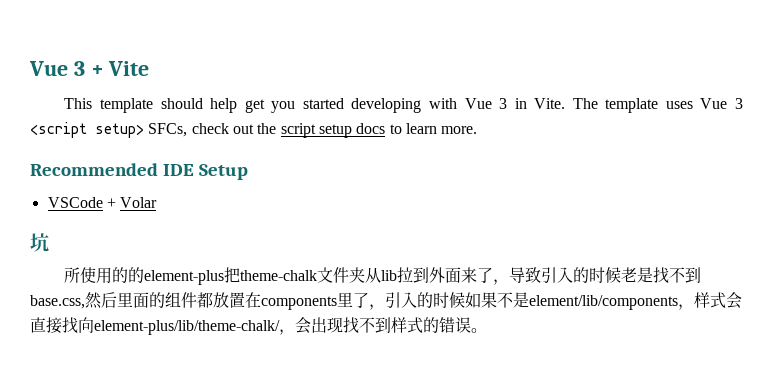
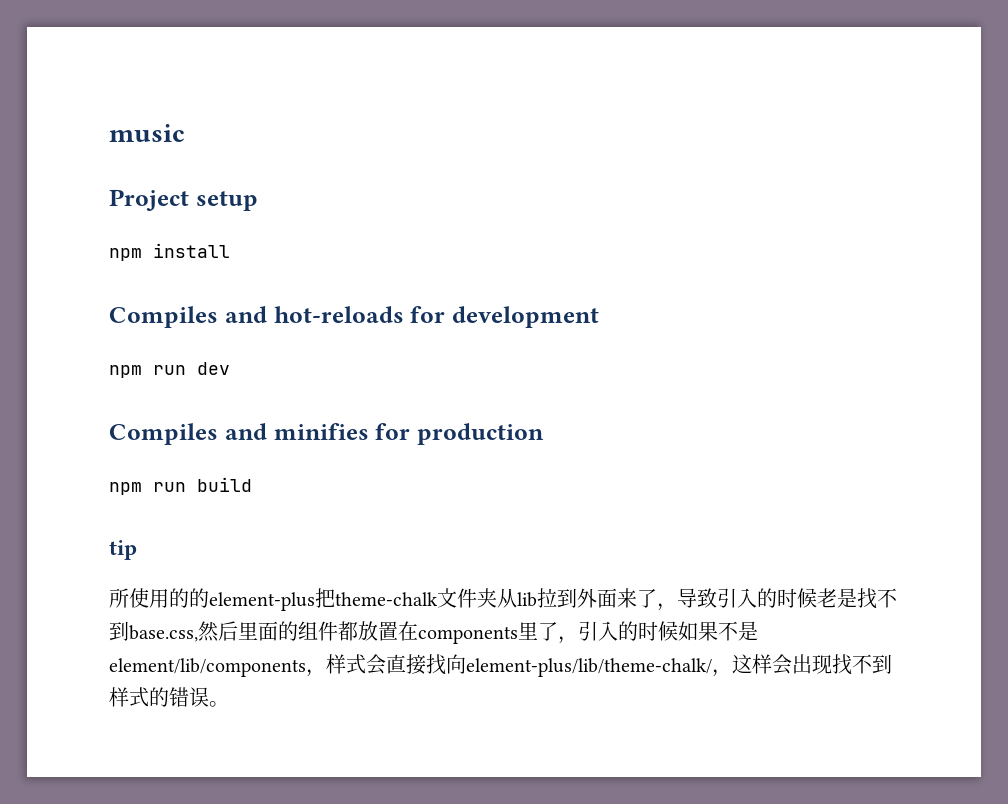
- Vue 3 + Vite
- This template should help get you started developing with Vue 3 in Vite. The template uses Vue 3 <script setup> SFCs, check out the script setup docs to learn more.
- Recommended IDE Setup
- VSCode + Volar
- 坑
+ music
+ Project setup
+ npm install
+ Compiles and hot-reloads for development
+ npm run dev
+ Compiles and minifies for production
+ npm run build
+ tip
- 所使用的的element-plus把theme-chalk文件夹从lib拉到外面来了，导致引入的时候老是找不到base.css,然后里面的组件都放置在components里了，引入的时候如果不是element/lib/components，样式会直接找向element-plus/lib/theme-chalk/，会出现找不到样式的错误。
+ 所使用的的element-plus把theme-chalk文件夹从lib拉到外面来了，导致引入的时候老是找不到base.css,然后里面的组件都放置在components里了，引入的时候如果不是element/lib/components，样式会直接找向element-plus/lib/theme-chalk/，这样会出现找不到样式的错误。

